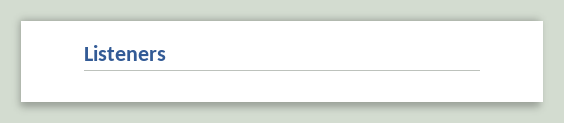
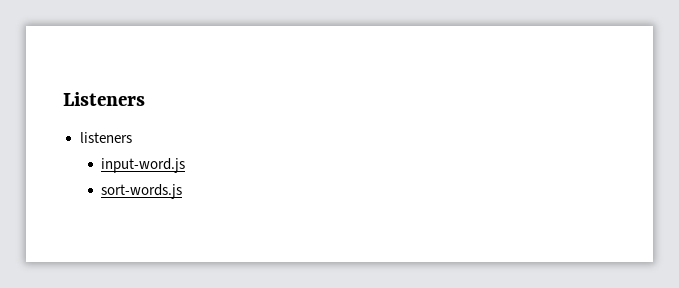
+ listeners
+ input-word.js
+ sort-words.js

